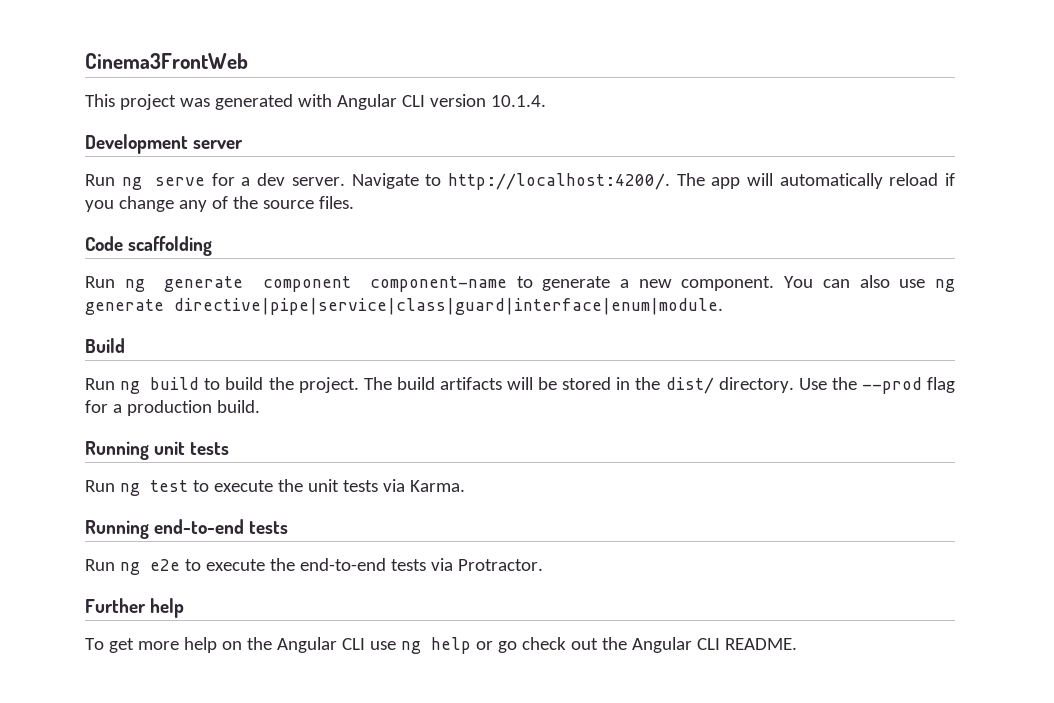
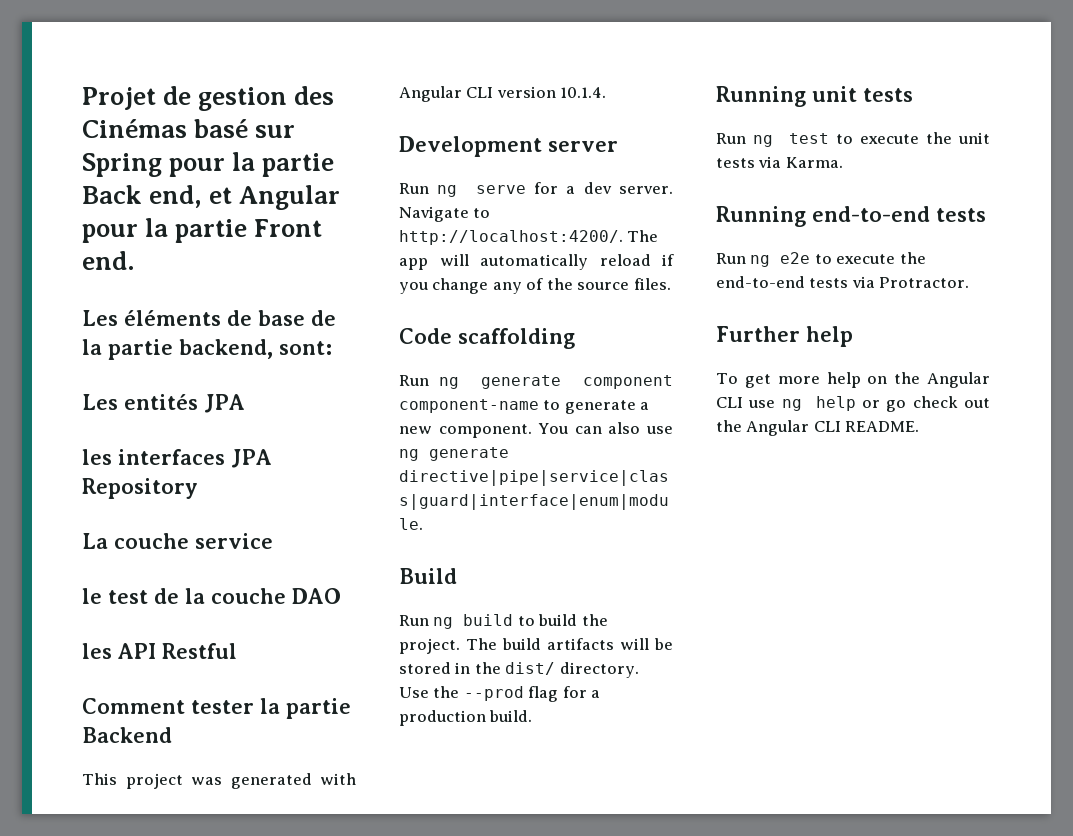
- Cinema3FrontWeb
+ Projet de gestion des Cinémas basé sur Spring pour la partie Back end, et Angular pour la partie Front end.
+ Les éléments de base de la partie backend, sont:
+ Les entités JPA
+ les interfaces JPA Repository
+ La couche service
+ le test de la couche DAO
+ les API Restful
+ Comment tester la partie Backend

